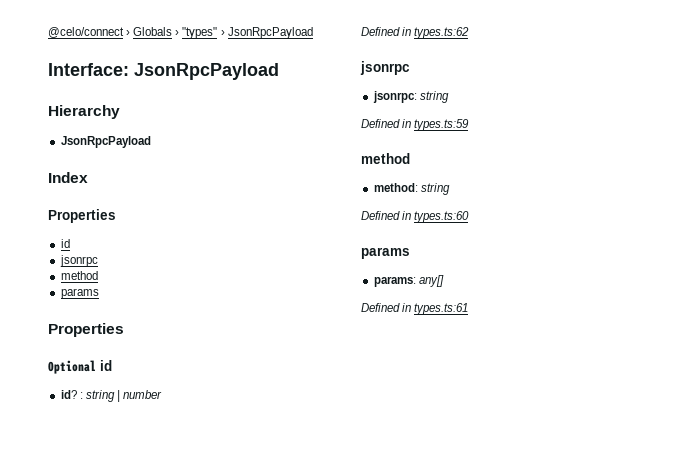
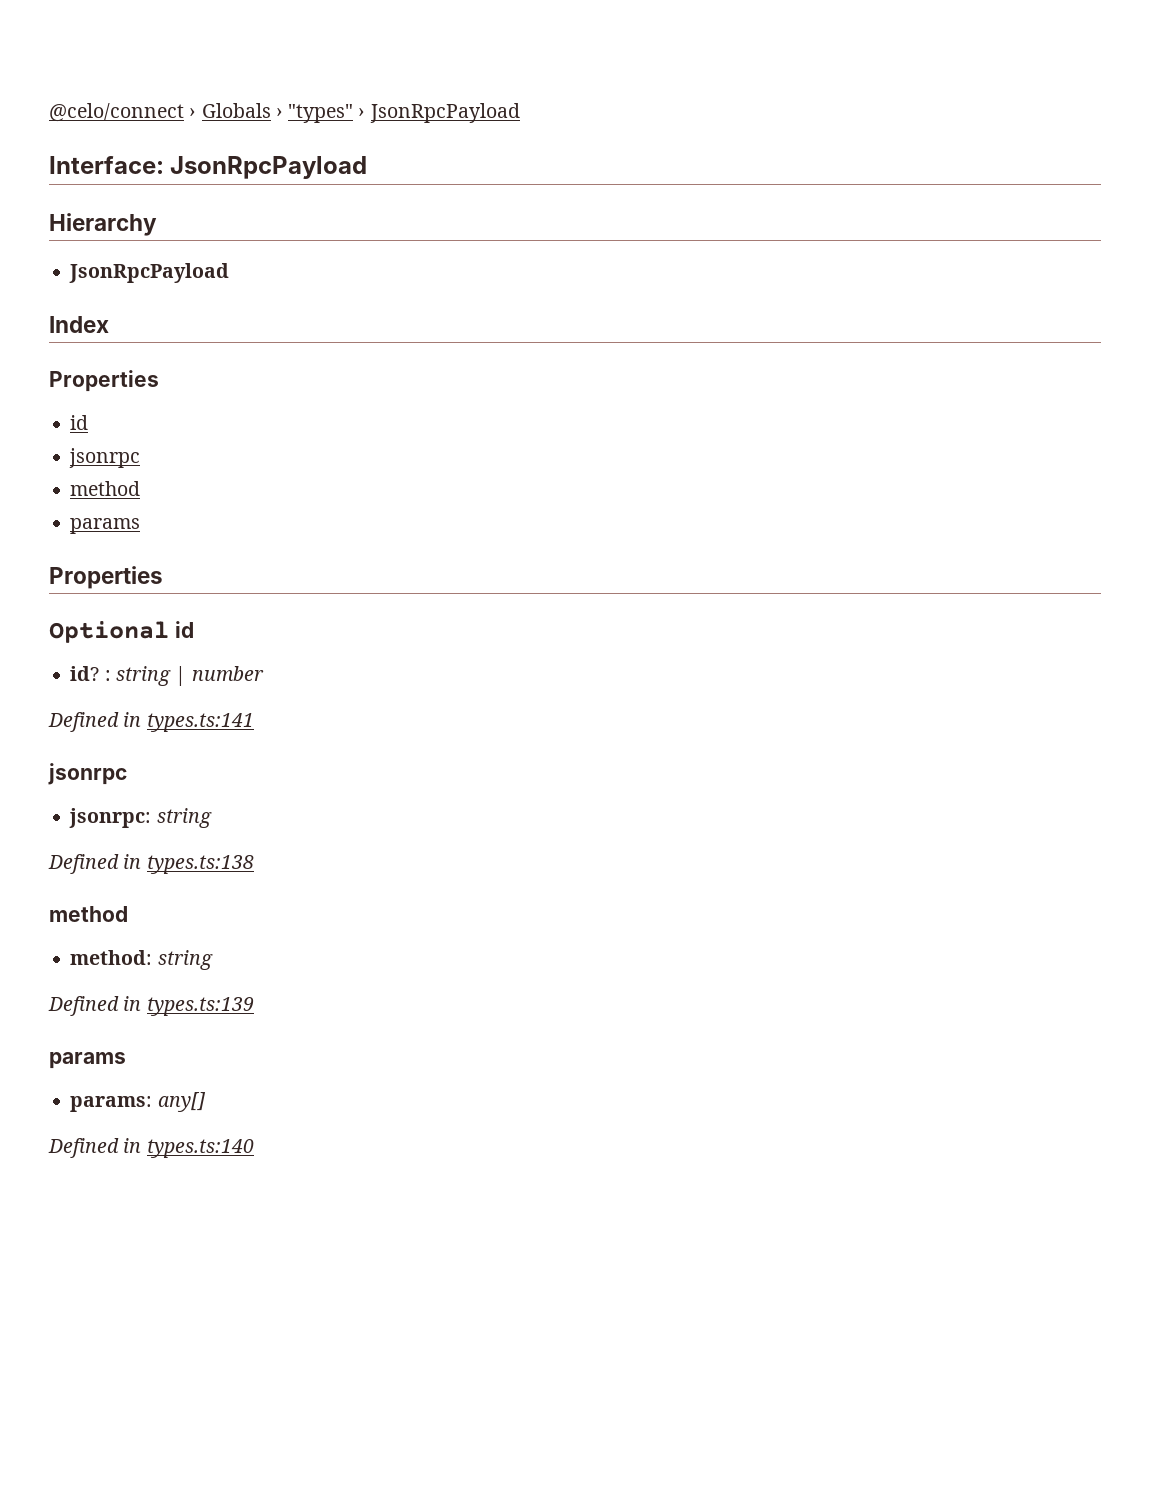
- Defined in types.ts:62
+ Defined in types.ts:141
- Defined in types.ts:59
+ Defined in types.ts:138
- Defined in types.ts:60
+ Defined in types.ts:139
- Defined in types.ts:61
+ Defined in types.ts:140

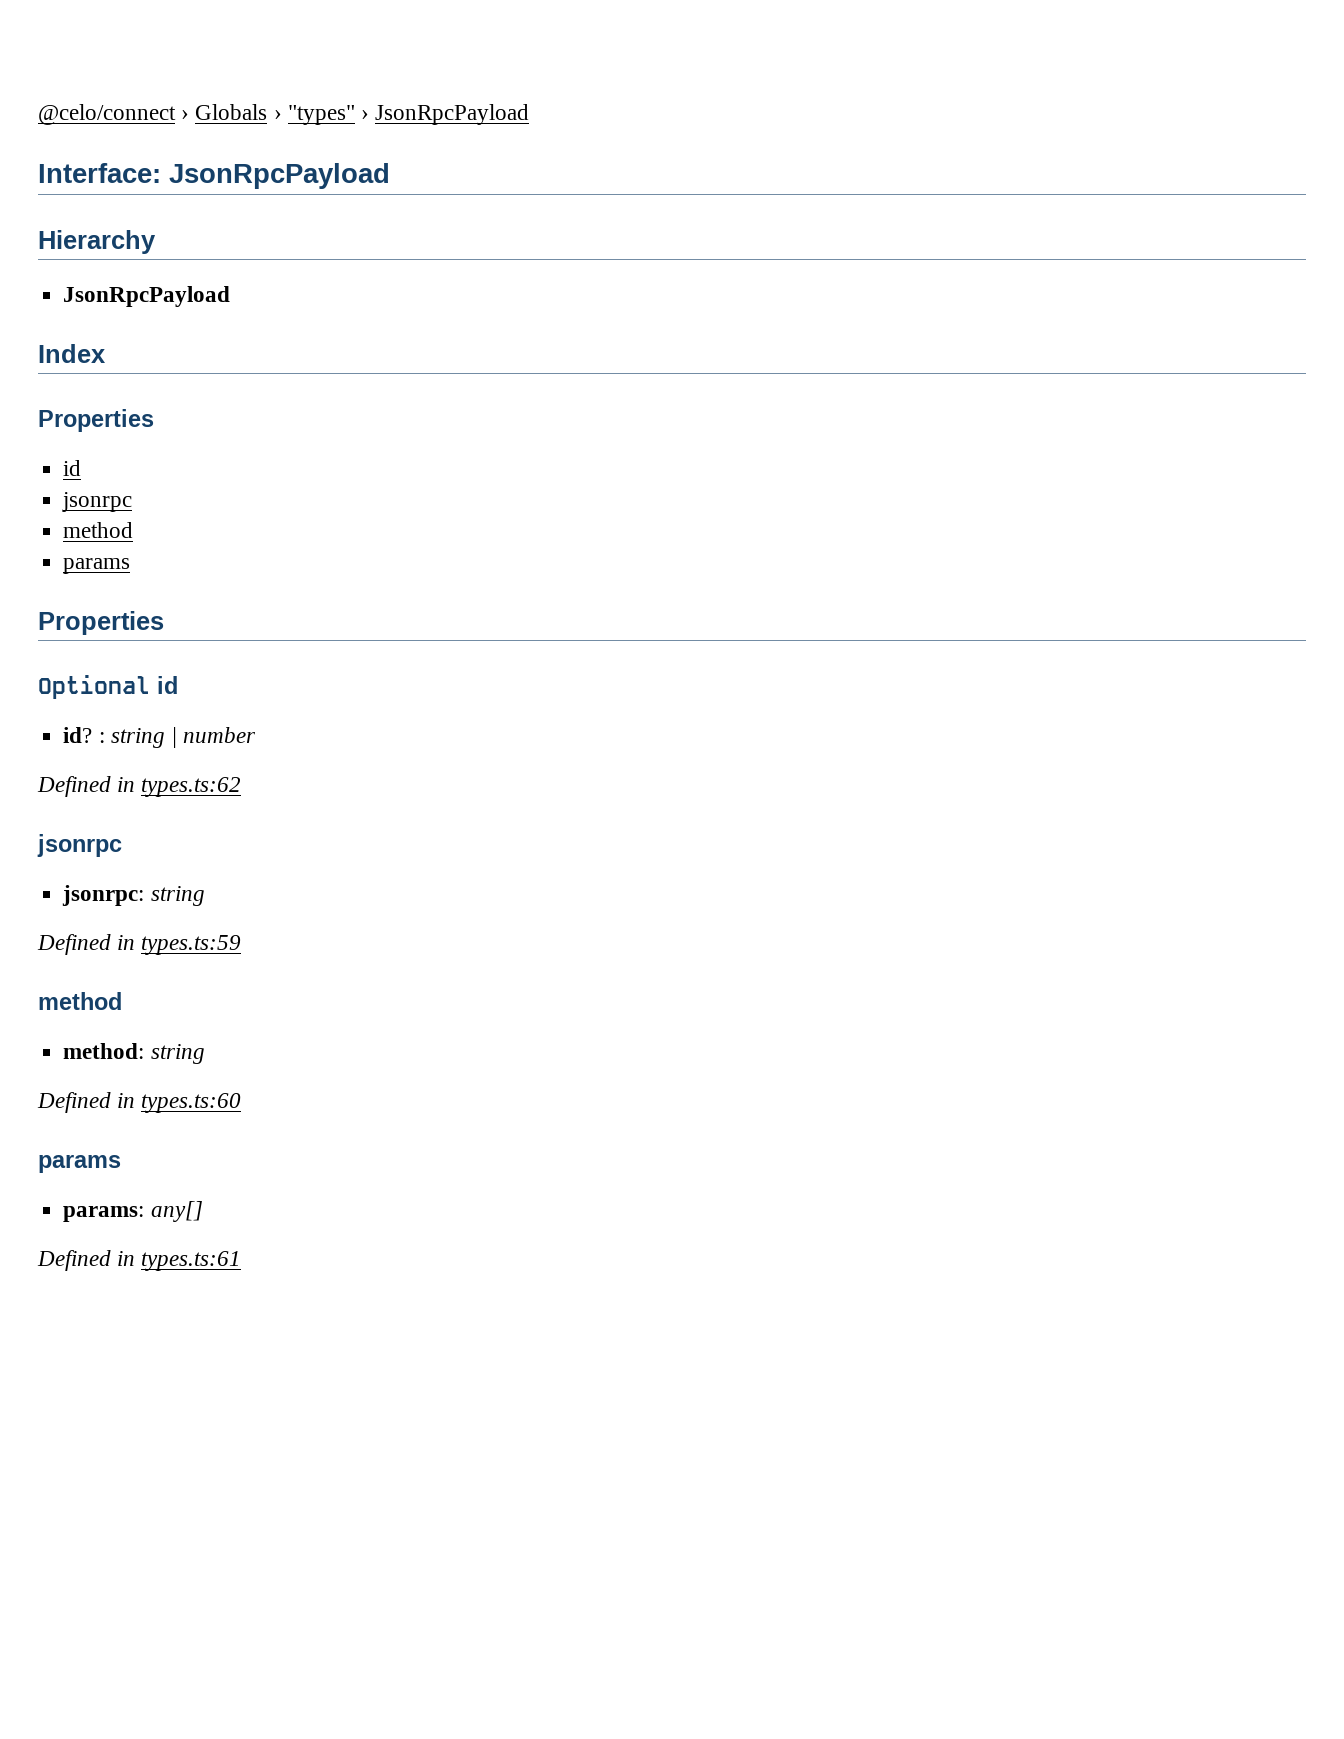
- Defined in types.ts:141
+ Defined in types.ts:62
- Defined in types.ts:138
+ Defined in types.ts:59
- Defined in types.ts:139
+ Defined in types.ts:60
- Defined in types.ts:140
+ Defined in types.ts:61

